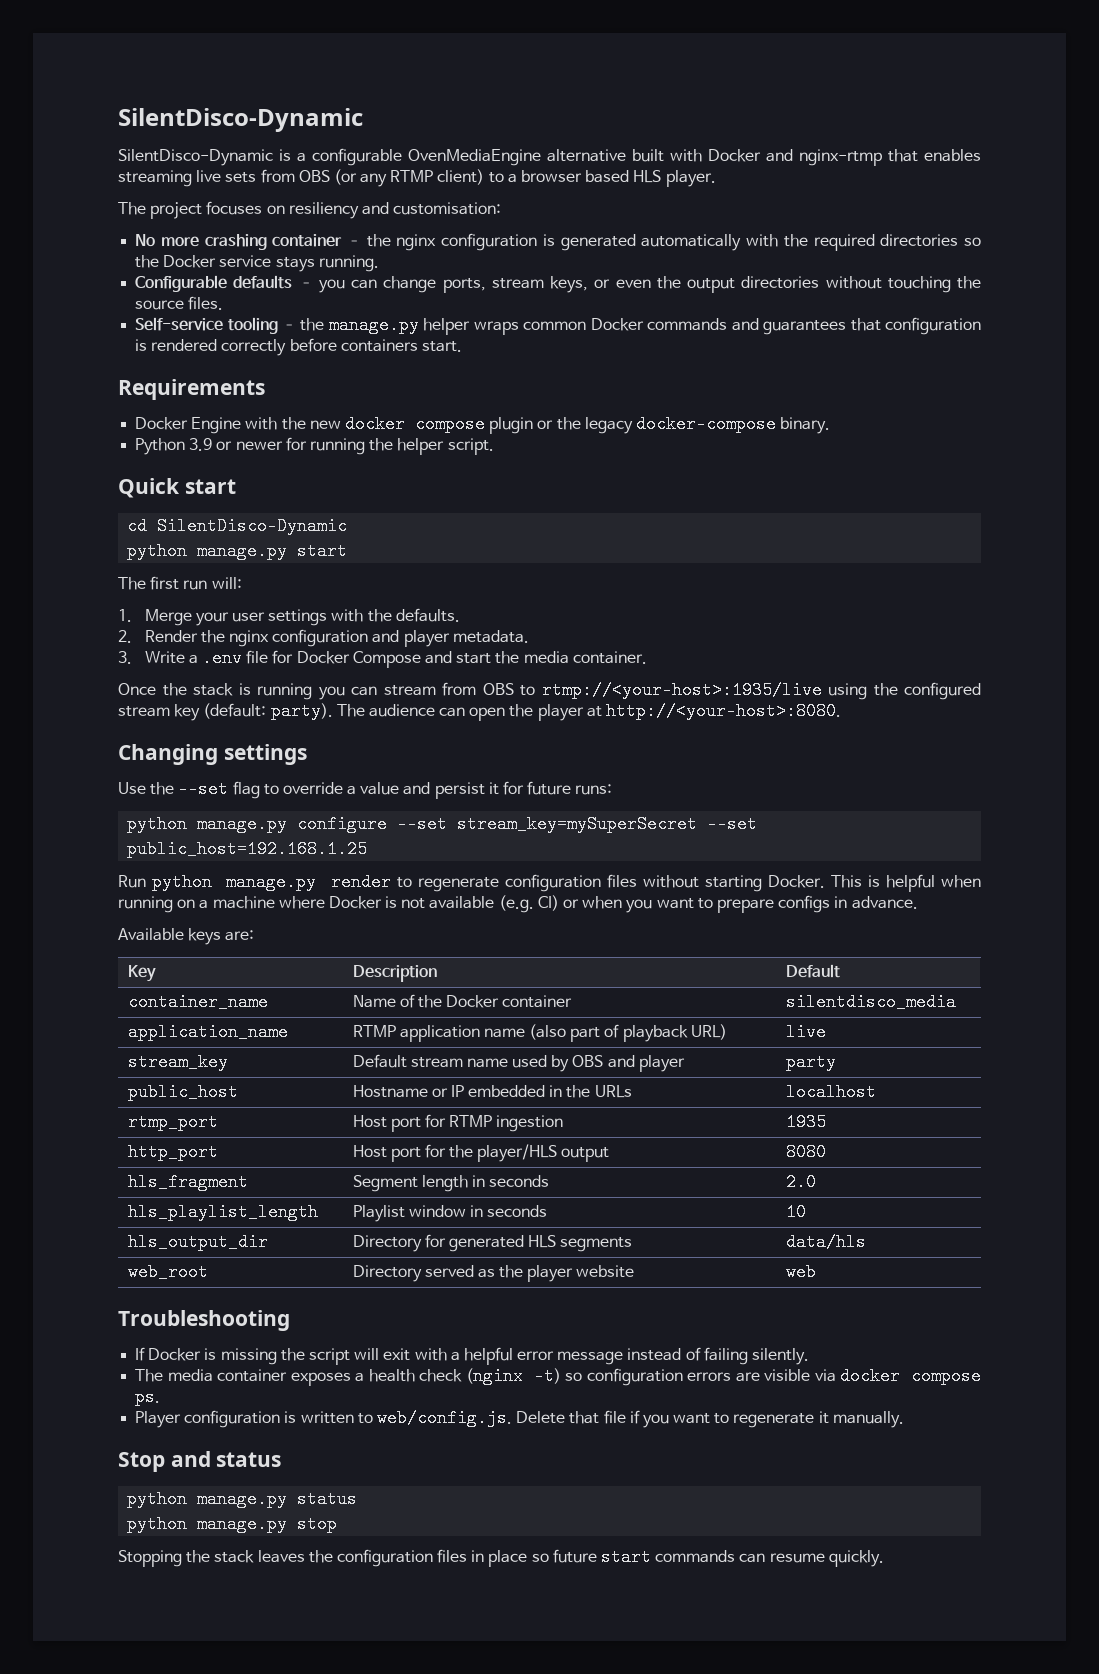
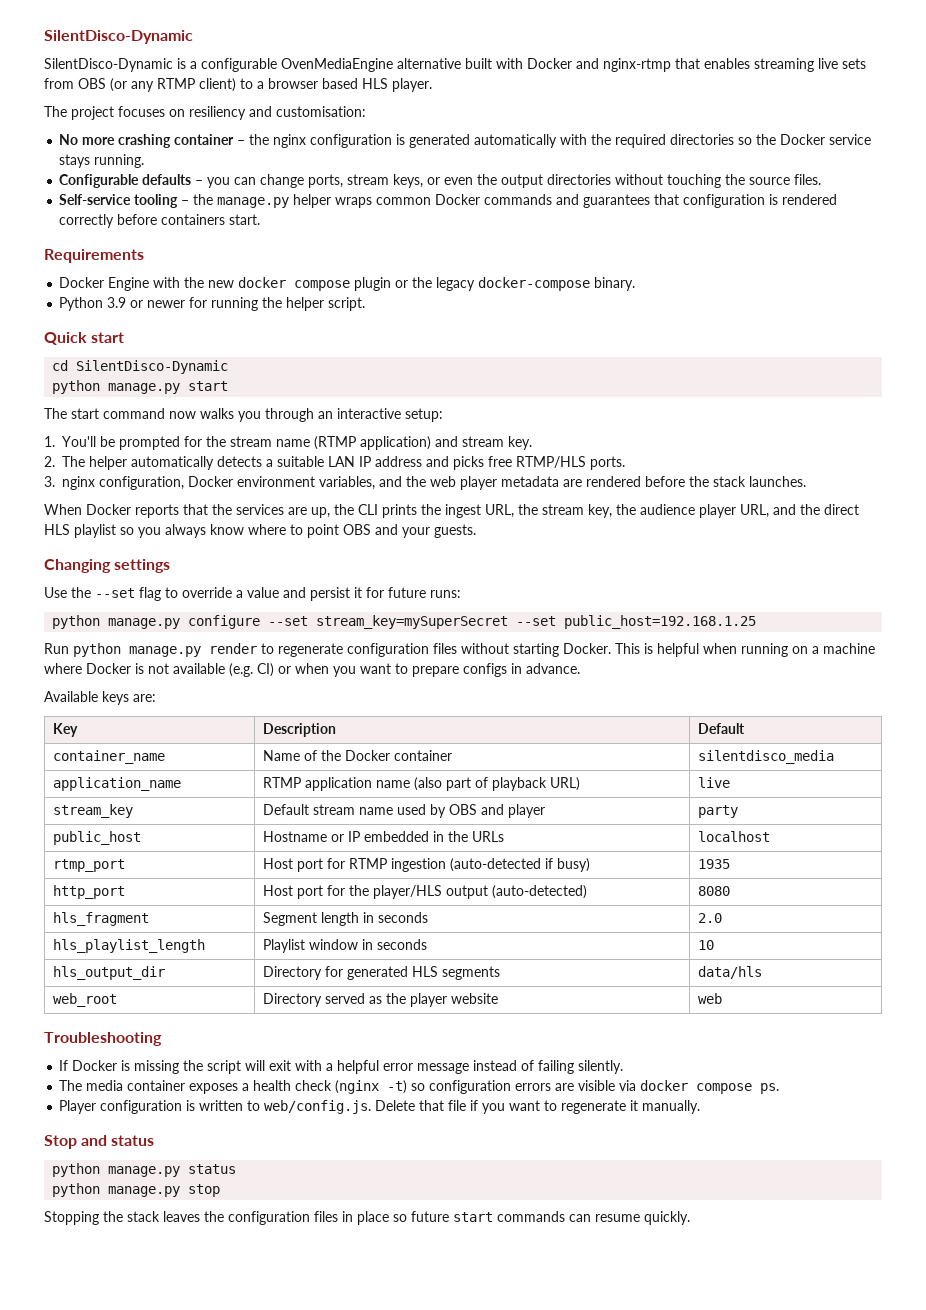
- The first run will:
- 1. Merge your user settings with the defaults.
- 2. Render the nginx configuration and player metadata.
- 3. Write a .env file for Docker Compose and start the media container.
- Once the stack is running you can stream from OBS to rtmp://<your-host>:1935/live using the configured stream key (default: party). The audience can open the player at http://<your-host>:8080.
+ The start command now walks you through an interactive setup:
+ 1. You'll be prompted for the stream name (RTMP application) and stream key.
+ 2. The helper automatically detects a suitable LAN IP address and picks free RTMP/HLS ports.
+ 3. nginx configuration, Docker environment variables, and the web player metadata are rendered before the stack launches.
+ When Docker reports that the services are up, the CLI prints the ingest URL, the stream key, the audience player URL, and the direct HLS playlist so you always know where to point OBS and your guests.
- rtmp_port | Host port for RTMP ingestion | 1935
+ rtmp_port | Host port for RTMP ingestion (auto-detected if busy) | 1935
- http_port | Host port for the player/HLS output | 8080
+ http_port | Host port for the player/HLS output (auto-detected) | 8080

